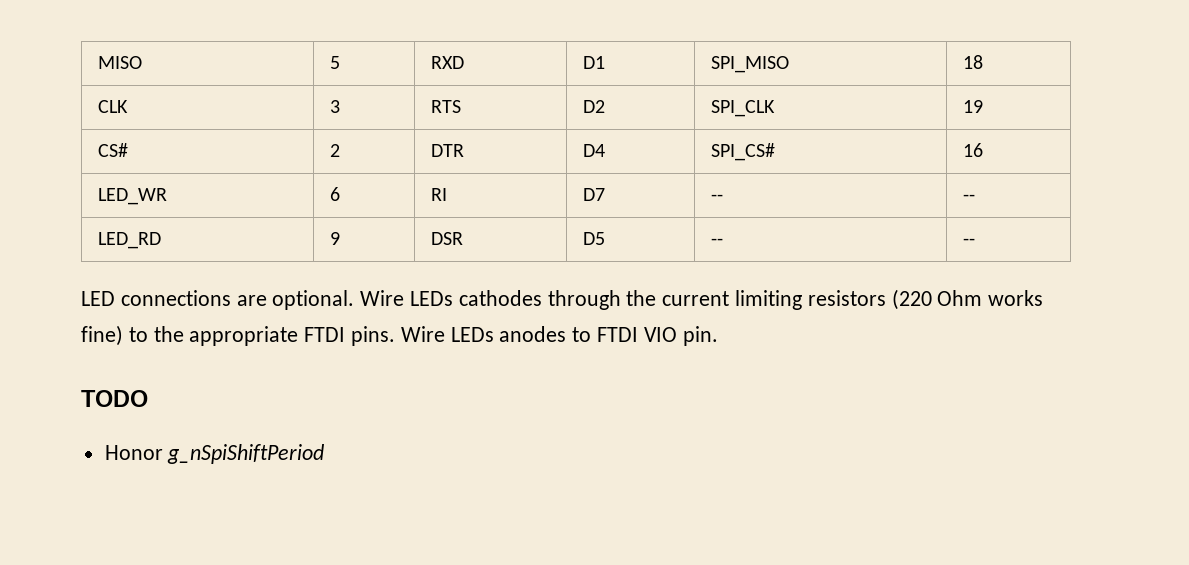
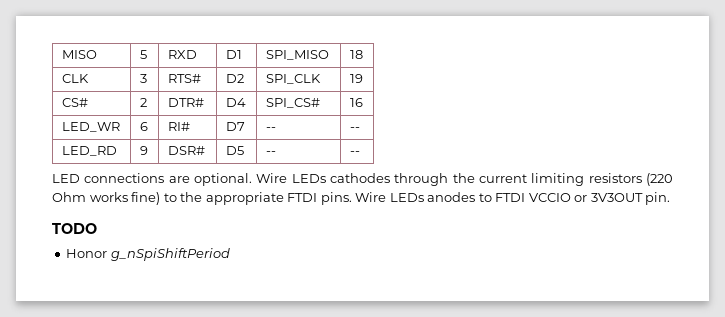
- CLK | 3 | RTS | D2 | SPI_CLK | 19
+ CLK | 3 | RTS# | D2 | SPI_CLK | 19
- CS# | 2 | DTR | D4 | SPI_CS# | 16
+ CS# | 2 | DTR# | D4 | SPI_CS# | 16
- LED_WR | 6 | RI | D7 | -- | --
+ LED_WR | 6 | RI# | D7 | -- | --
- LED_RD | 9 | DSR | D5 | -- | --
+ LED_RD | 9 | DSR# | D5 | -- | --
- Wire LEDs anodes to FTDI VIO pin.
+ Wire LEDs anodes to FTDI VCCIO or 3V3OUT pin.

